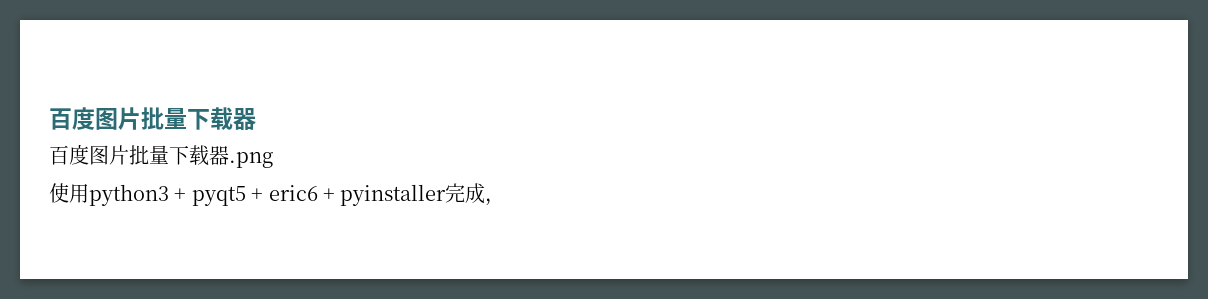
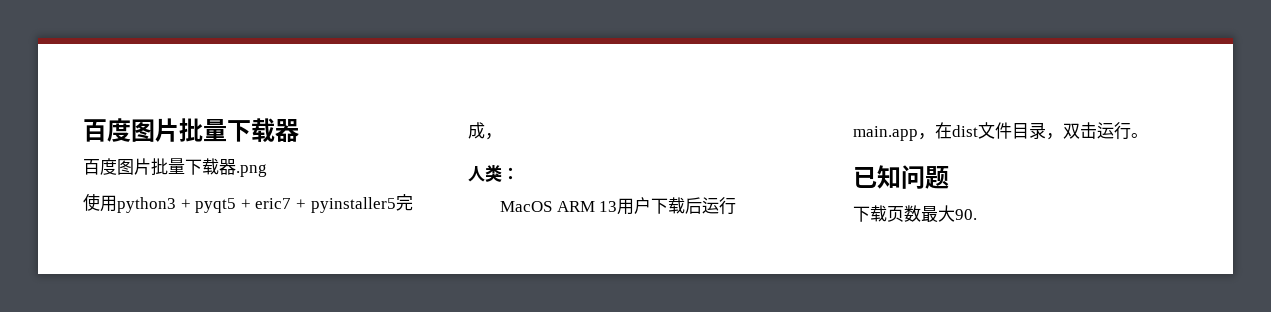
- 使用python3 + pyqt5 + eric6 + pyinstaller完成，
+ 使用python3 + pyqt5 + eric7 + pyinstaller5完成，
+ 人类：
+ MacOS ARM 13用户下载后运行main.app，在dist文件目录，双击运行。
+ 已知问题
+ 下载页数最大90.

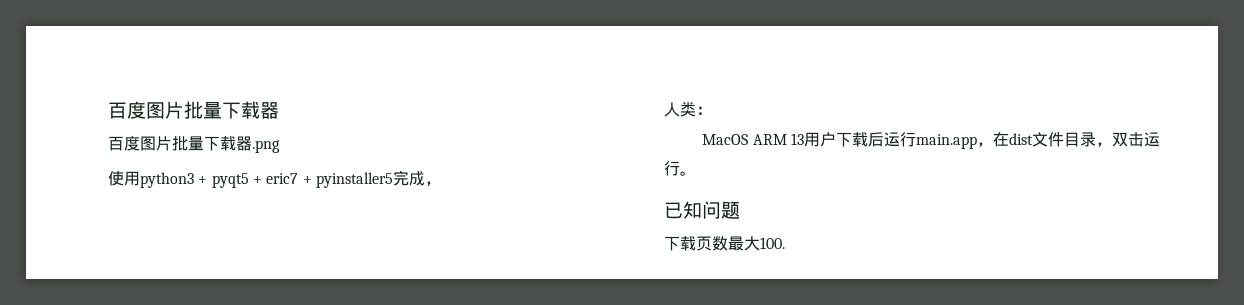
- 下载页数最大90.
+ 下载页数最大100.

